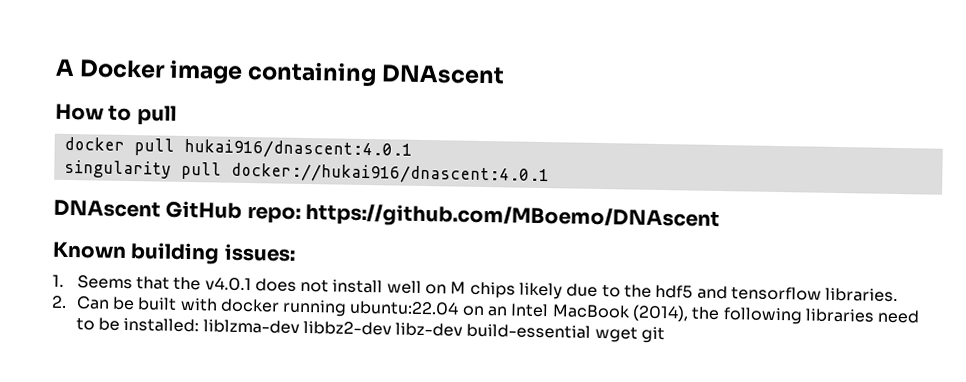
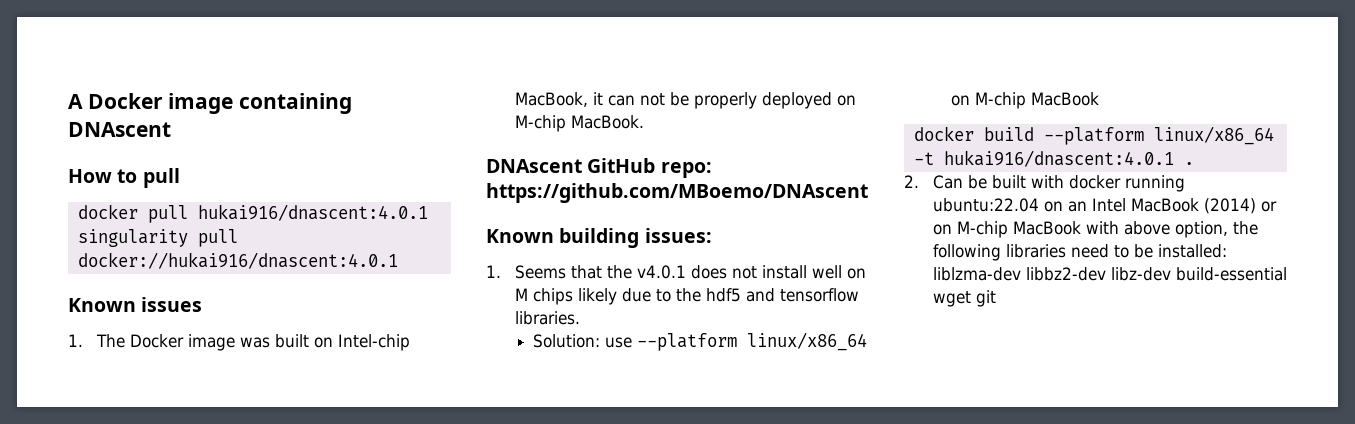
+ Known issues
+ 1. The Docker image was built on Intel-chip MacBook, it can not be properly deployed on M-chip MacBook.
+ Solution: use --platform linux/x86_64 on M-chip MacBook
+ docker build --platform linux/x86_64 -t hukai916/dnascent:4.0.1 .
- 2. Can be built with docker running ubuntu:22.04 on an Intel MacBook (2014), the following libraries need to be installed: liblzma-dev libbz2-dev libz-dev build-essential wget git
+ 2. Can be built with docker running ubuntu:22.04 on an Intel MacBook (2014) or on M-chip MacBook with above option, the following libraries need to be installed: liblzma-dev libbz2-dev libz-dev build-essential wget git

